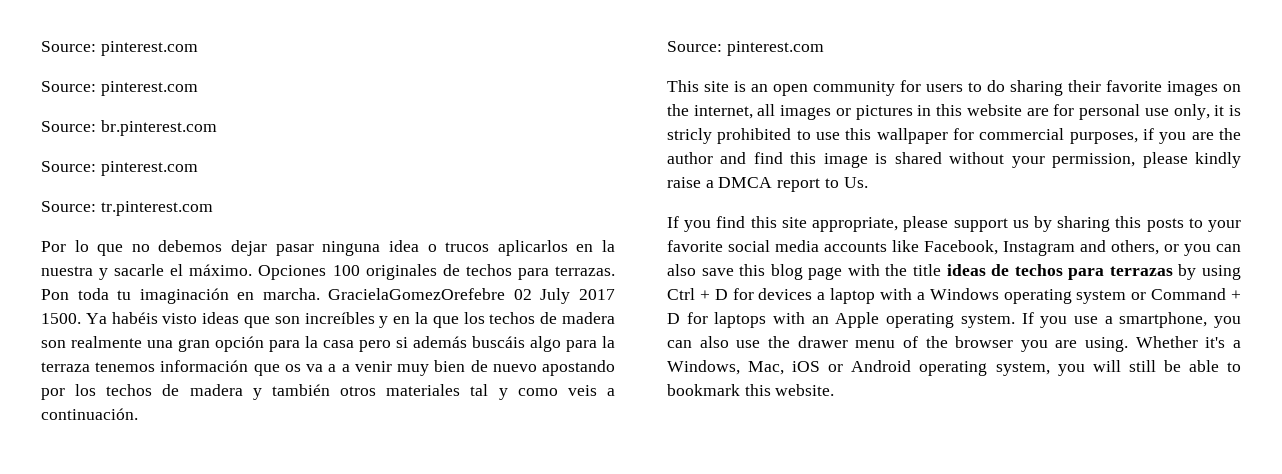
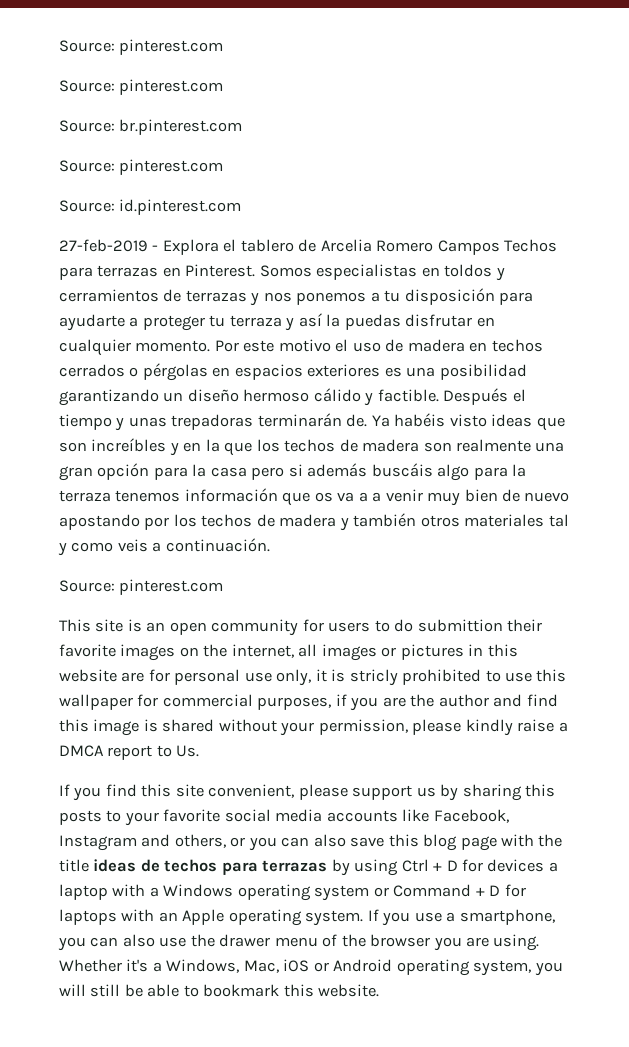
- Source: tr.pinterest.com
- Por lo que no debemos dejar pasar ninguna idea o trucos aplicarlos en la nuestra y sacarle el máximo. Opciones 100 originales de techos para terrazas. Pon toda tu imaginación en marcha. GracielaGomezOrefebre 02 July 2017 1500.
+ Source: id.pinterest.com
+ 27-feb-2019 - Explora el tablero de Arcelia Romero Campos Techos para terrazas en Pinterest. Somos especialistas en toldos y cerramientos de terrazas y nos ponemos a tu disposición para ayudarte a proteger tu terraza y así la puedas disfrutar en cualquier momento. Por este motivo el uso de madera en techos cerrados o pérgolas en espacios exteriores es una posibilidad garantizando un diseño hermoso cálido y factible. Después el tiempo y unas trepadoras terminarán de.
- This site is an open community for users to do sharing their favorite images on the internet, all images or pictures in this website are for personal use only, it is stricly prohibited to use this wallpaper for commercial purposes, if you are the author and find this image is shared without your permission, please kindly raise a DMCA report to Us.
+ This site is an open community for users to do submittion their favorite images on the internet, all images or pictures in this website are for personal use only, it is stricly prohibited to use this wallpaper for commercial purposes, if you are the author and find this image is shared without your permission, please kindly raise a DMCA report to Us.
- If you find this site appropriate, please support us by sharing this posts to your favorite social media accounts like Facebook, Instagram and others, or you can also save this blog page with the title ideas de techos para terrazas by using Ctrl + D for devices a laptop with a Windows operating system or Command + D for laptops with an Apple operating system.
+ If you find this site convenient, please support us by sharing this posts to your favorite social media accounts like Facebook, Instagram and others, or you can also save this blog page with the title ideas de techos para terrazas by using Ctrl + D for devices a laptop with a Windows operating system or Command + D for laptops with an Apple operating system.

